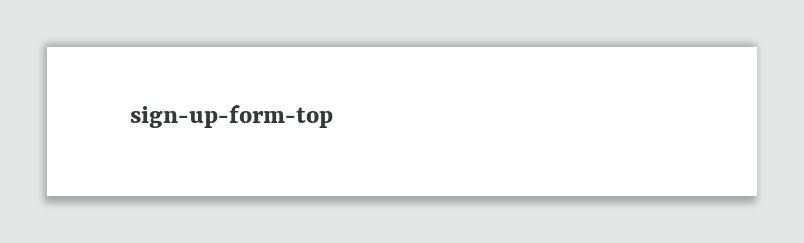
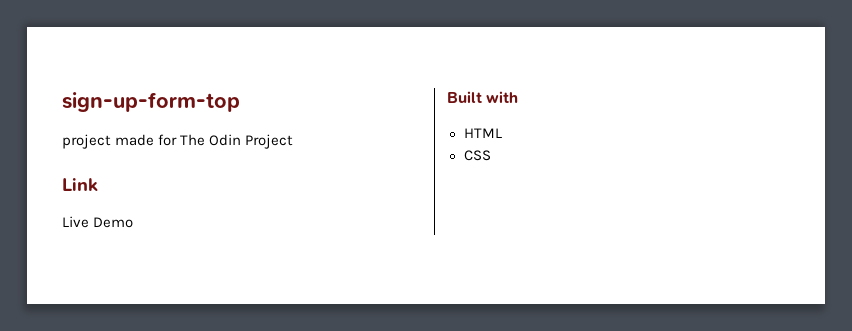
+ project made for The Odin Project
+ Link
+ Live Demo
+ Built with
+ HTML
+ CSS

